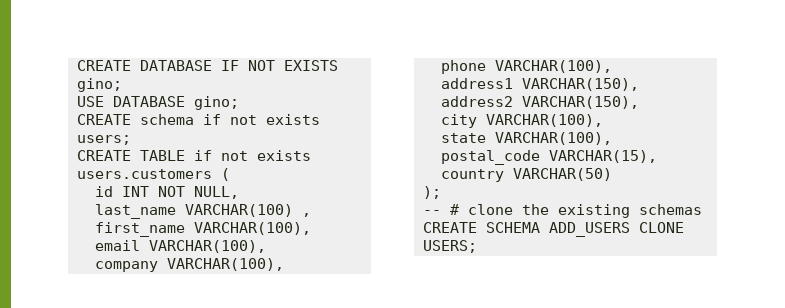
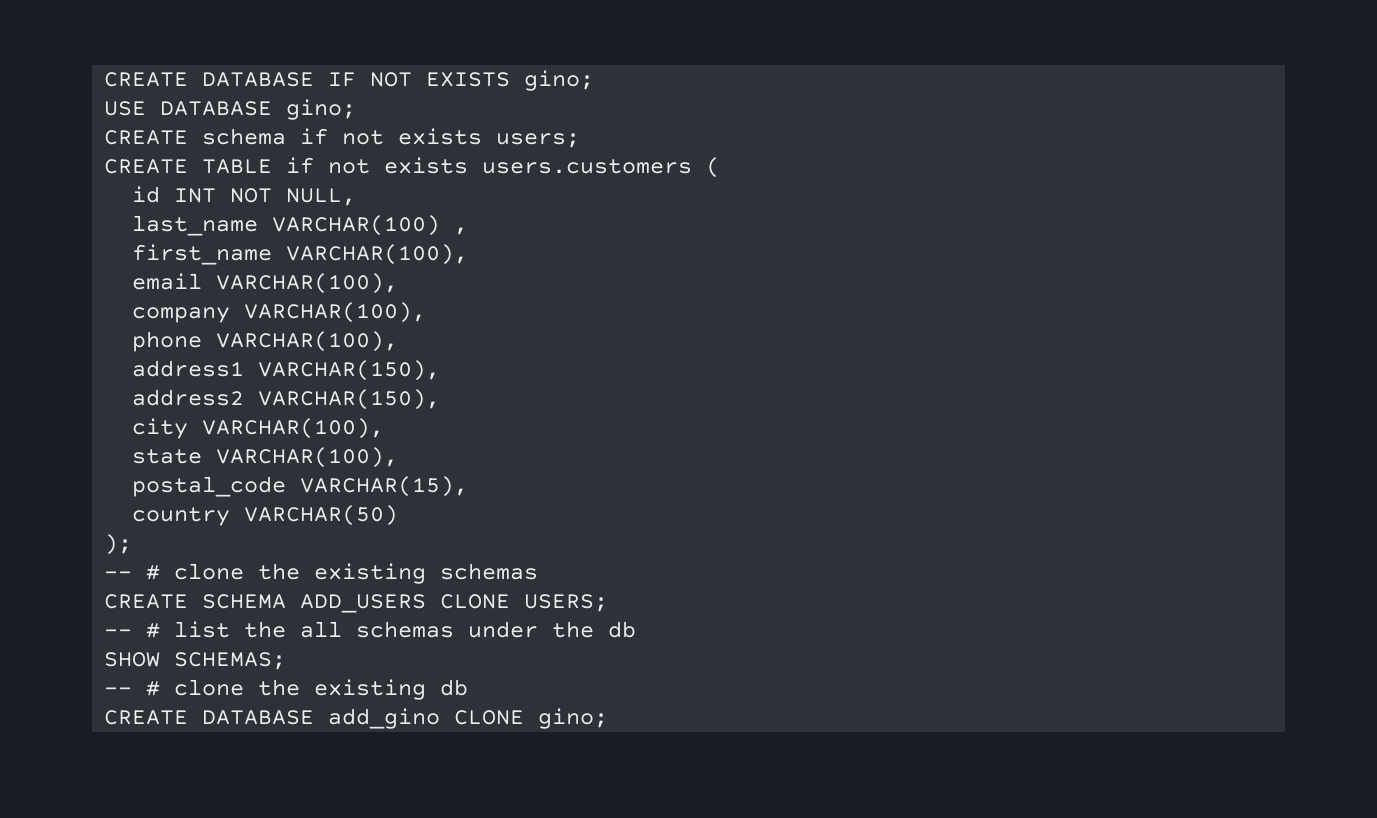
+ -- # list the all schemas under the db
+ SHOW SCHEMAS;
+ -- # clone the existing db
+ CREATE DATABASE add_gino CLONE gino;

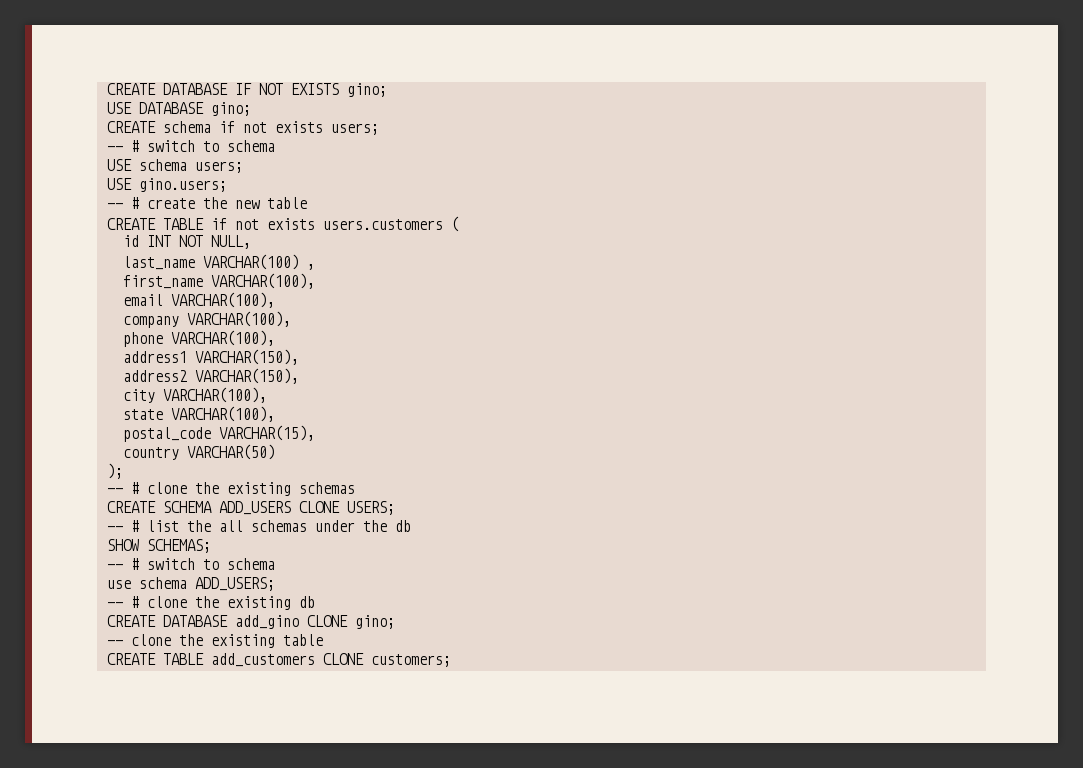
  CREATE schema if not exists users;
+ -- # switch to schema
+ USE schema users;
+ USE gino.users;
+ -- # create the new table
  SHOW SCHEMAS;
+ -- # switch to schema
+ use schema ADD_USERS;
+ -- clone the existing table
+ CREATE TABLE add_customers CLONE customers;

